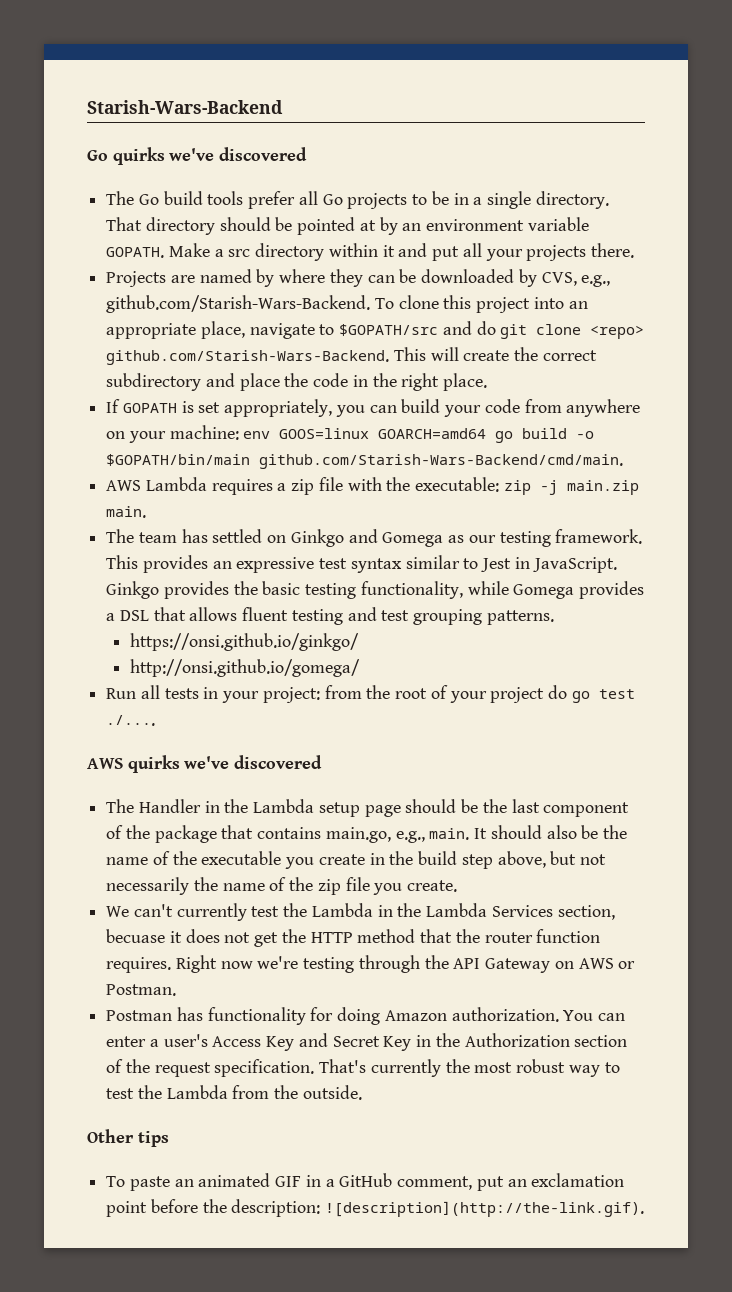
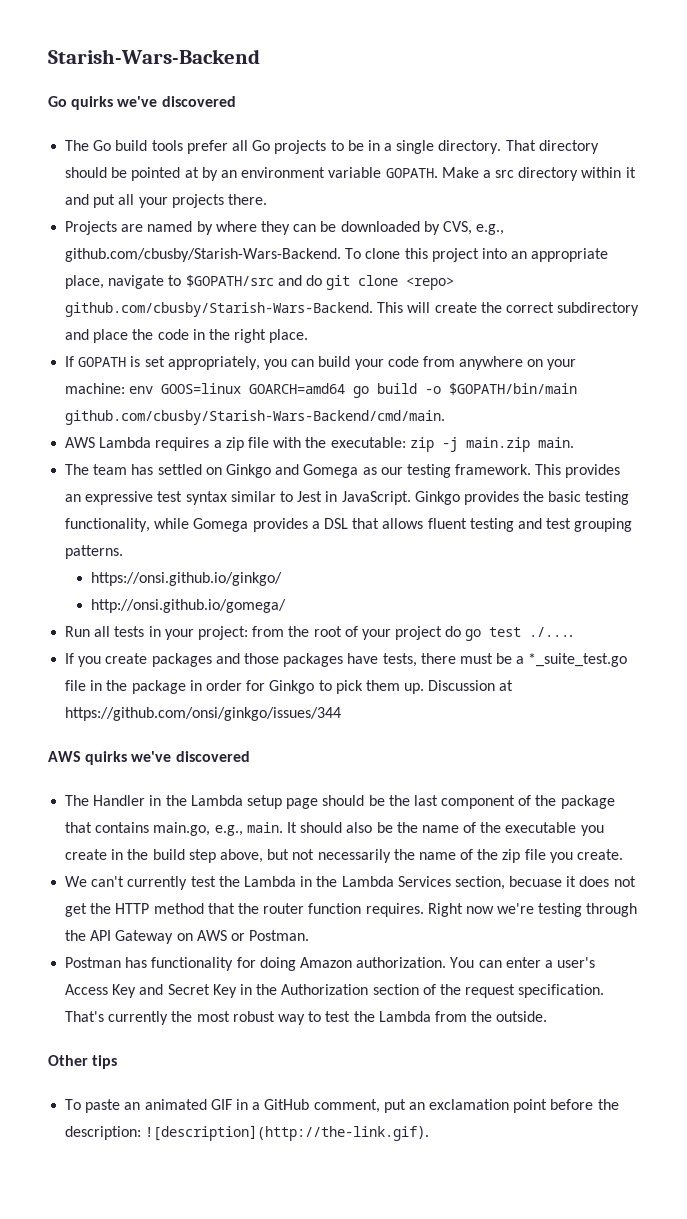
- Projects are named by where they can be downloaded by CVS, e.g., github.com/Starish-Wars-Backend. To clone this project into an appropriate place, navigate to $GOPATH/src and do git clone <repo> github.com/Starish-Wars-Backend. This will create the correct subdirectory and place the code in the right place.
+ Projects are named by where they can be downloaded by CVS, e.g., github.com/cbusby/Starish-Wars-Backend. To clone this project into an appropriate place, navigate to $GOPATH/src and do git clone <repo> github.com/cbusby/Starish-Wars-Backend. This will create the correct subdirectory and place the code in the right place.
- If GOPATH is set appropriately, you can build your code from anywhere on your machine: env GOOS=linux GOARCH=amd64 go build -o $GOPATH/bin/main github.com/Starish-Wars-Backend/cmd/main.
+ If GOPATH is set appropriately, you can build your code from anywhere on your machine: env GOOS=linux GOARCH=amd64 go build -o $GOPATH/bin/main github.com/cbusby/Starish-Wars-Backend/cmd/main.
+ If you create packages and those packages have tests, there must be a *_suite_test.go file in the package in order for Ginkgo to pick them up. Discussion at https://github.com/onsi/ginkgo/issues/344

